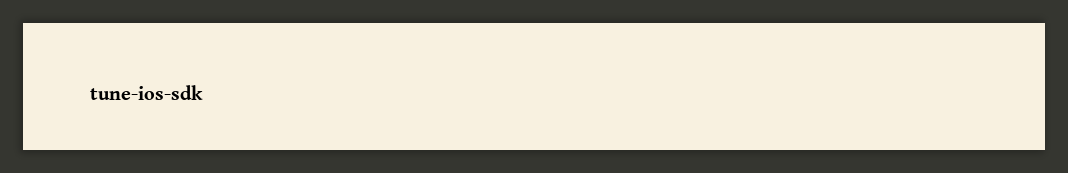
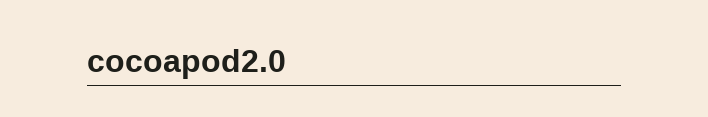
- tune-ios-sdk
+ cocoapod2.0

